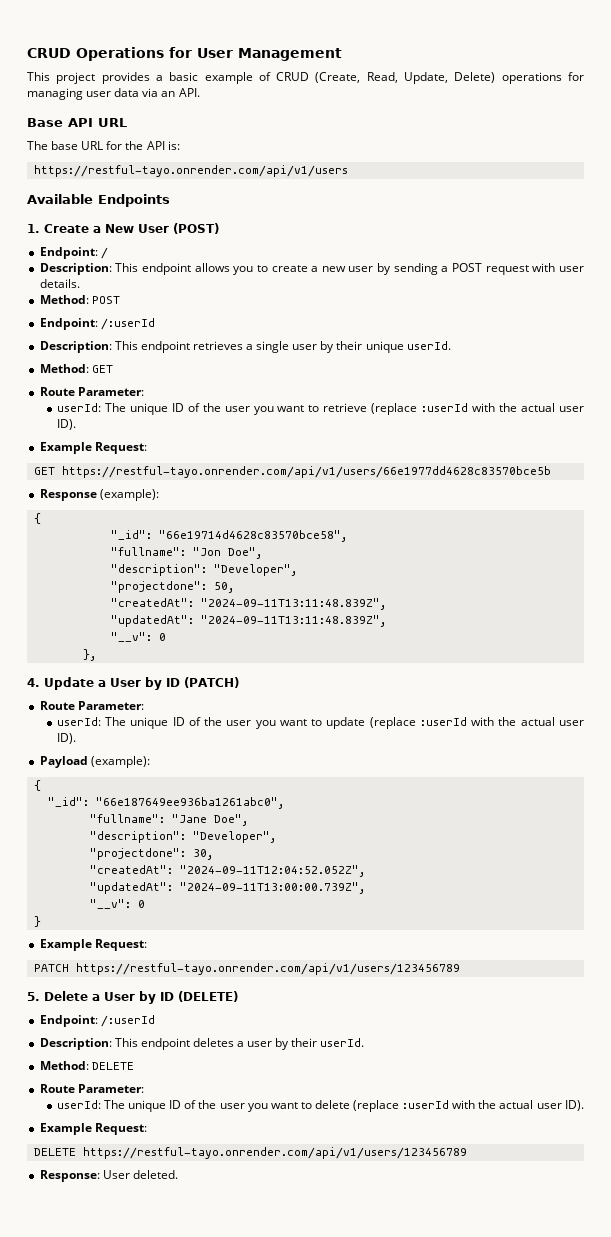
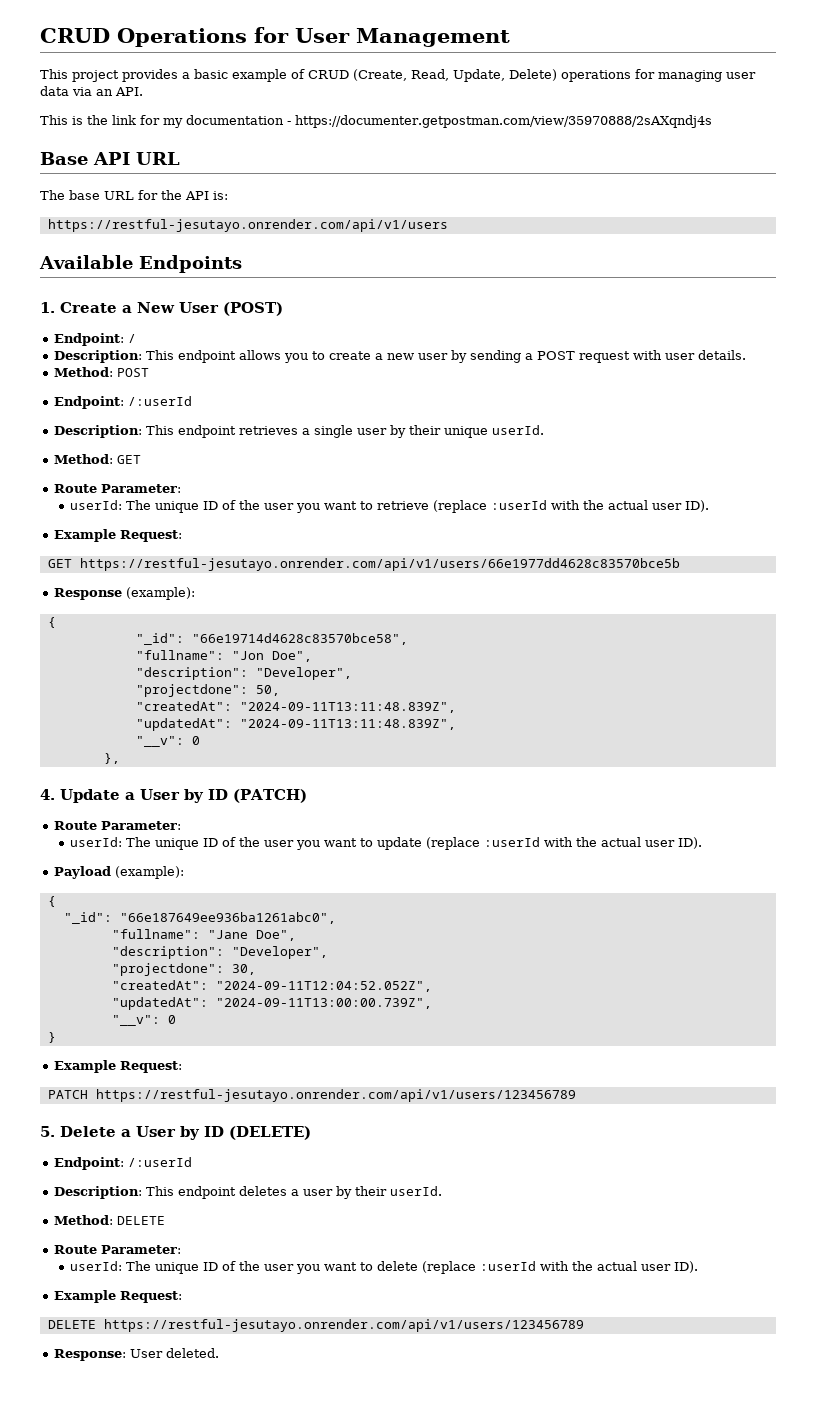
+ This is the link for my documentation - https://documenter.getpostman.com/view/35970888/2sAXqndj4s
- https://restful-tayo.onrender.com/api/v1/users
+ https://restful-jesutayo.onrender.com/api/v1/users
- GET https://restful-tayo.onrender.com/api/v1/users/66e1977dd4628c83570bce5b
+ GET https://restful-jesutayo.onrender.com/api/v1/users/66e1977dd4628c83570bce5b
- PATCH https://restful-tayo.onrender.com/api/v1/users/123456789
+ PATCH https://restful-jesutayo.onrender.com/api/v1/users/123456789
- DELETE https://restful-tayo.onrender.com/api/v1/users/123456789
+ DELETE https://restful-jesutayo.onrender.com/api/v1/users/123456789

